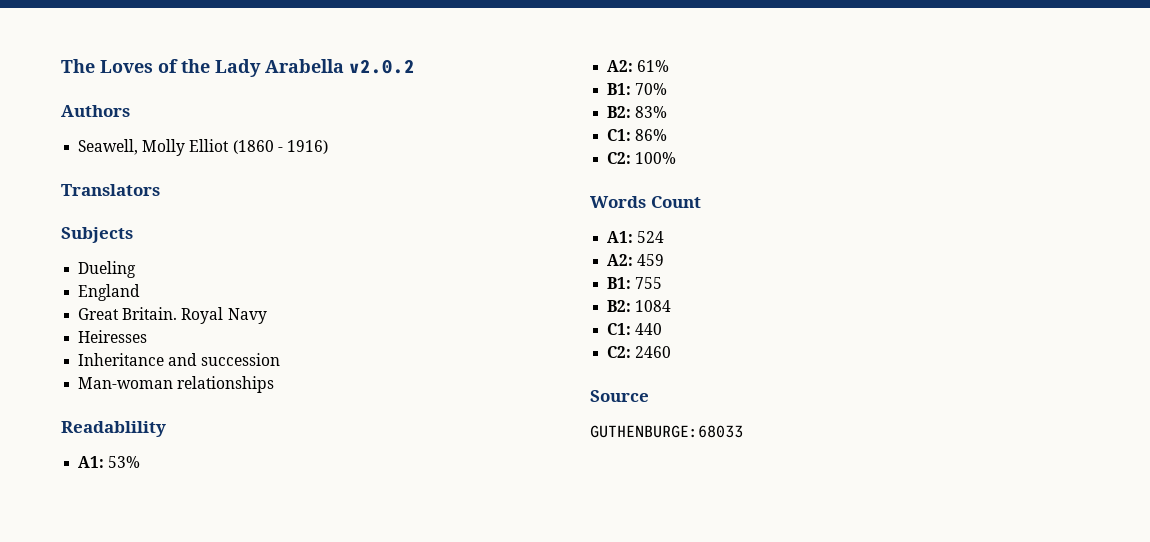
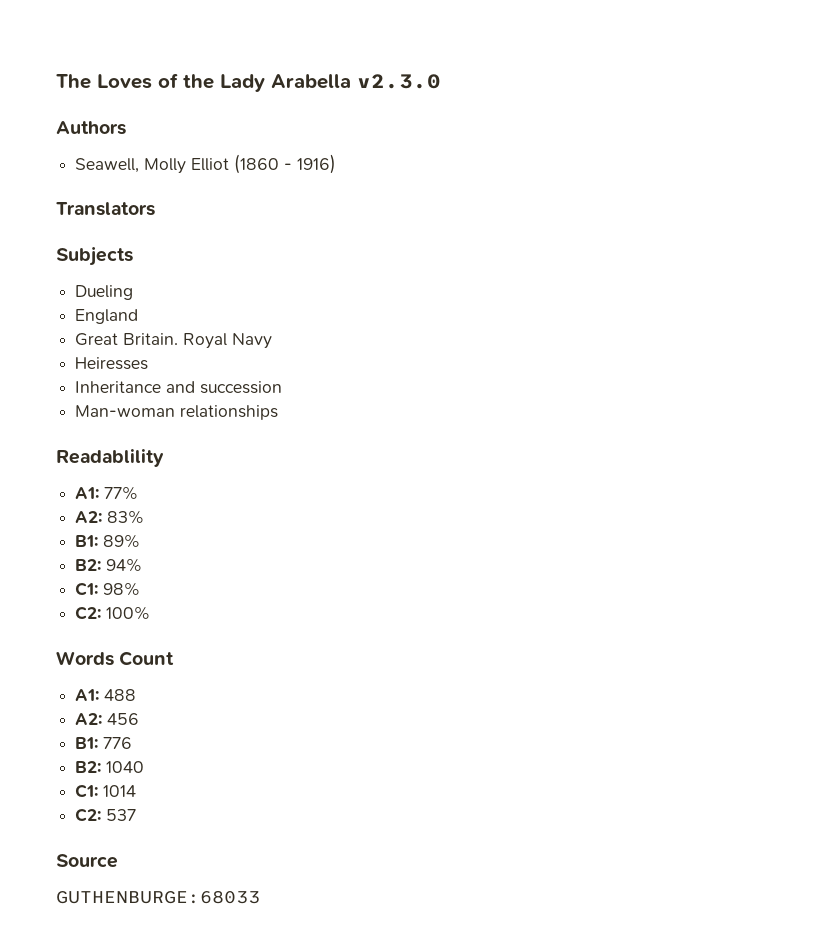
- The Loves of the Lady Arabella v2.0.2
+ The Loves of the Lady Arabella v2.3.0
- A1: 53%
- A2: 61%
- B1: 70%
- B2: 83%
- C1: 86%
+ A1: 77%
+ A2: 83%
+ B1: 89%
+ B2: 94%
+ C1: 98%
- A1: 524
- A2: 459
- B1: 755
- B2: 1084
- C1: 440
- C2: 2460
+ A1: 488
+ A2: 456
+ B1: 776
+ B2: 1040
+ C1: 1014
+ C2: 537

